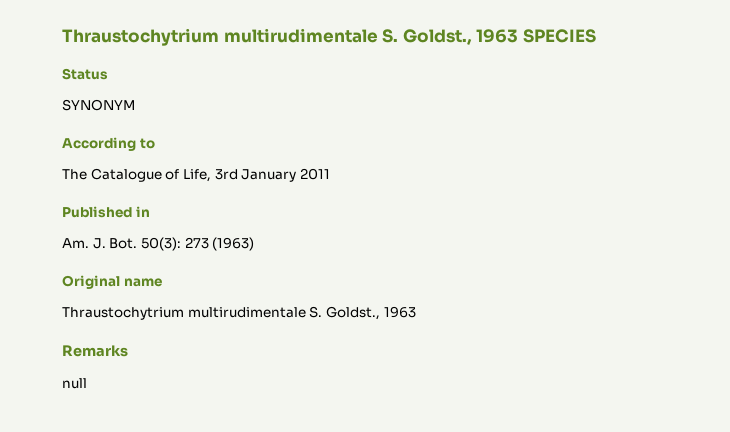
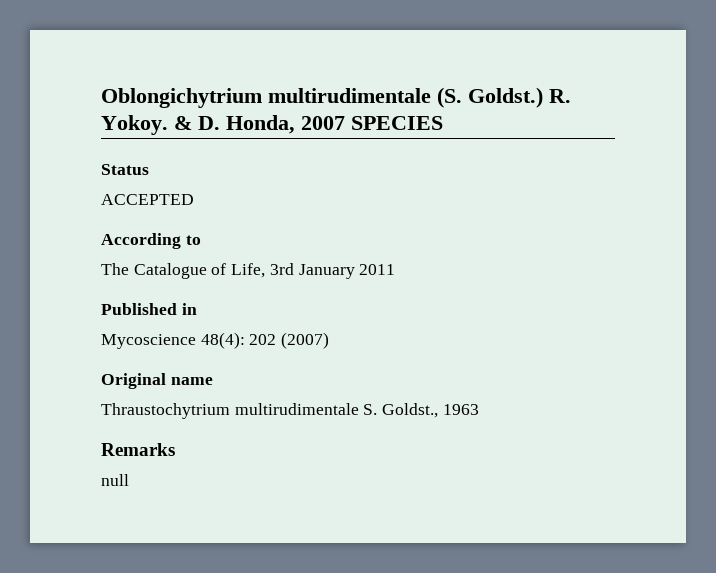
- Thraustochytrium multirudimentale S. Goldst., 1963 SPECIES
+ Oblongichytrium multirudimentale (S. Goldst.) R. Yokoy. & D. Honda, 2007 SPECIES
- SYNONYM
+ ACCEPTED
- Am. J. Bot. 50(3): 273 (1963)
+ Mycoscience 48(4): 202 (2007)

